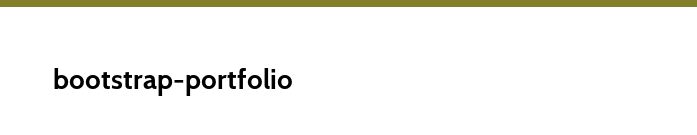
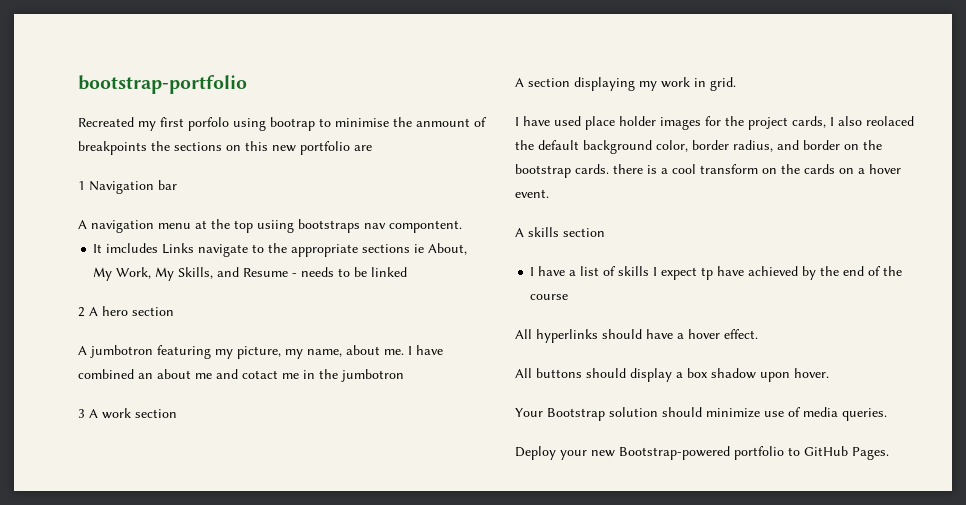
+ Recreated my first porfolo using bootrap to minimise the anmount of breakpoints the sections on this new portfolio are
+ 1 Navigation bar
+ A navigation menu at the top usiing bootstraps nav compontent.
+ It imcludes Links navigate to the appropriate sections ie About, My Work, My Skills, and Resume - needs to be linked
+ 2 A hero section
+ A jumbotron featuring my picture, my name, about me. I have combined an about me and cotact me in the jumbotron
+ 3 A work section
+ A section displaying my work in grid.
+ I have used place holder images for the project cards, I also reolaced the default background color, border radius, and border on the bootstrap cards. there is a cool transform on the cards on a hover event.
+ A skills section
+ I have a list of skills I expect tp have achieved by the end of the course
+ All hyperlinks should have a hover effect.
+ All buttons should display a box shadow upon hover.
+ Your Bootstrap solution should minimize use of media queries.
+ Deploy your new Bootstrap-powered portfolio to GitHub Pages.

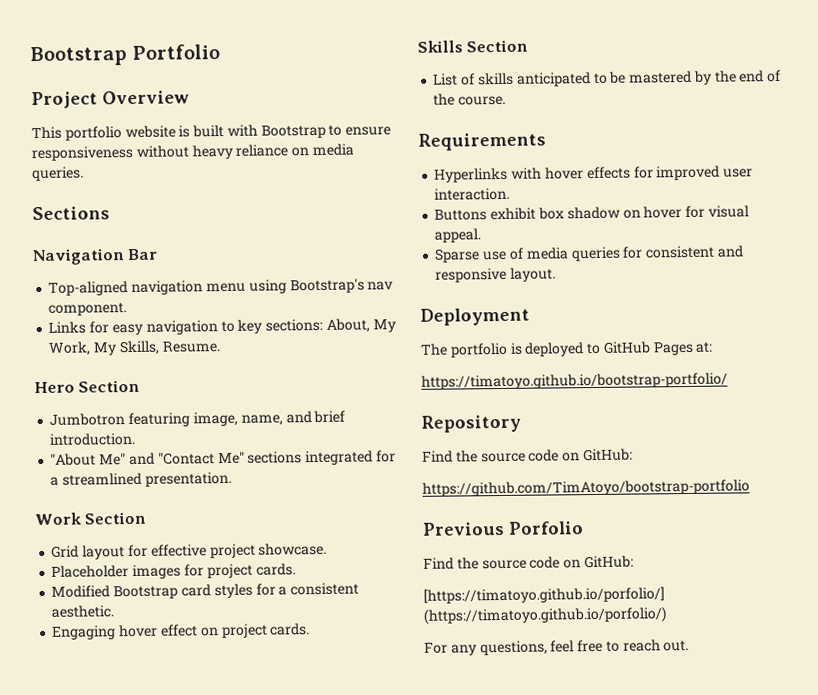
- bootstrap-portfolio
- Recreated my first porfolo using bootrap to minimise the anmount of breakpoints the sections on this new portfolio are
- 1 Navigation bar
- A navigation menu at the top usiing bootstraps nav compontent.
- It imcludes Links navigate to the appropriate sections ie About, My Work, My Skills, and Resume - needs to be linked
- 2 A hero section
- A jumbotron featuring my picture, my name, about me. I have combined an about me and cotact me in the jumbotron
- 3 A work section
- A section displaying my work in grid.
- I have used place holder images for the project cards, I also reolaced the default background color, border radius, and border on the bootstrap cards. there is a cool transform on the cards on a hover event.
- A skills section
- I have a list of skills I expect tp have achieved by the end of the course
- All hyperlinks should have a hover effect.
- All buttons should display a box shadow upon hover.
- Your Bootstrap solution should minimize use of media queries.
- Deploy your new Bootstrap-powered portfolio to GitHub Pages.
+ Bootstrap Portfolio
+ Project Overview
+ This portfolio website is built with Bootstrap to ensure responsiveness without heavy reliance on media queries.
+ Sections
+ Navigation Bar
+ Top-aligned navigation menu using Bootstrap's nav component.
+ Links for easy navigation to key sections: About, My Work, My Skills, Resume.
+ Hero Section
+ Jumbotron featuring image, name, and brief introduction.
+ "About Me" and "Contact Me" sections integrated for a streamlined presentation.
+ Work Section
+ Grid layout for effective project showcase.
+ Placeholder images for project cards.
+ Modified Bootstrap card styles for a consistent aesthetic.
+ Engaging hover effect on project cards.
+ Skills Section
+ List of skills anticipated to be mastered by the end of the course.
+ Requirements
+ Hyperlinks with hover effects for improved user interaction.
+ Buttons exhibit box shadow on hover for visual appeal.
+ Sparse use of media queries for consistent and responsive layout.
+ Deployment
+ The portfolio is deployed to GitHub Pages at:
+ https://timatoyo.github.io/bootstrap-portfolio/
+ Repository
+ Find the source code on GitHub:
+ https://github.com/TimAtoyo/bootstrap-portfolio
+ Previous Porfolio
+ Find the source code on GitHub:
+ [https://timatoyo.github.io/porfolio/] (https://timatoyo.github.io/porfolio/)
+ For any questions, feel free to reach out.

